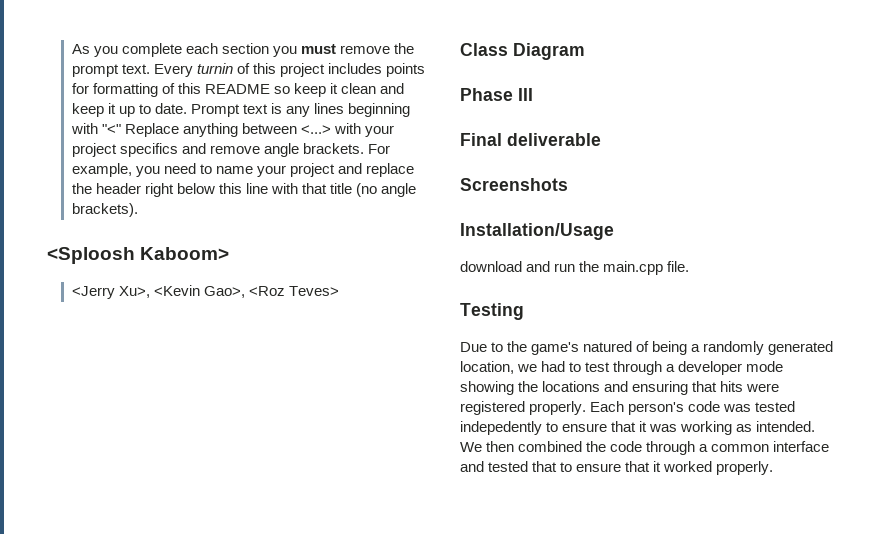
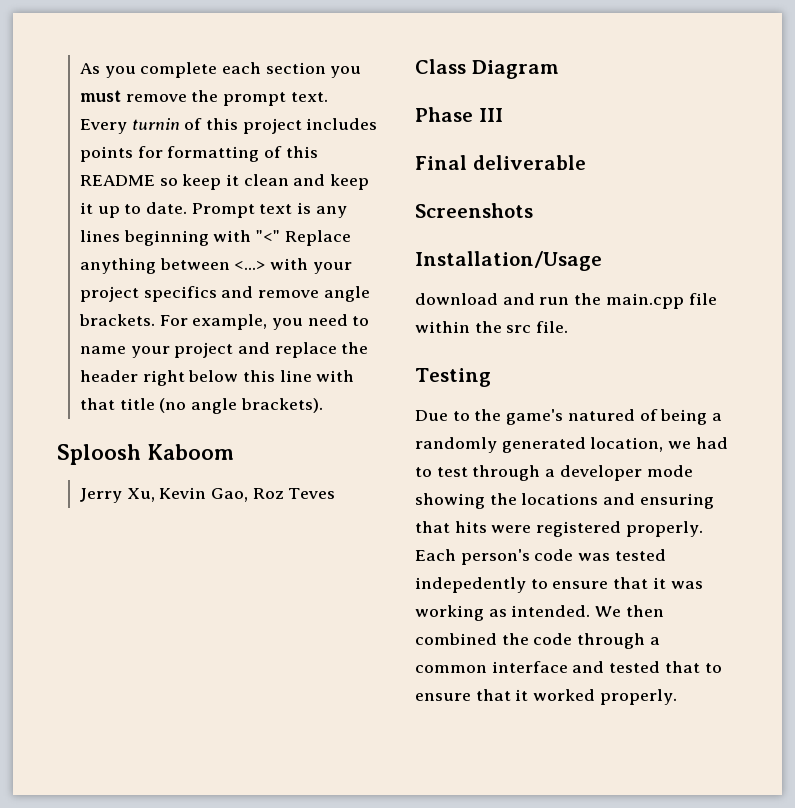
- <Sploosh Kaboom>
- <Jerry Xu>, <Kevin Gao>, <Roz Teves>
+ Sploosh Kaboom
+ Jerry Xu, Kevin Gao, Roz Teves
- download and run the main.cpp file.
+ download and run the main.cpp file within the src file.

